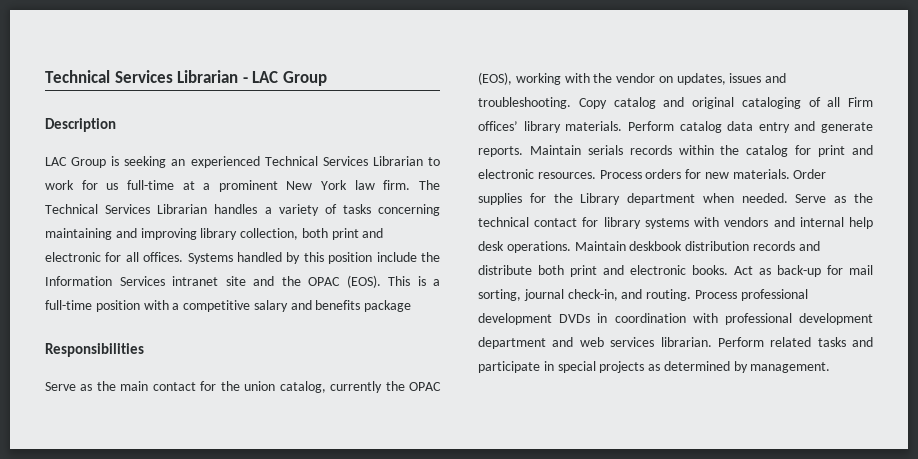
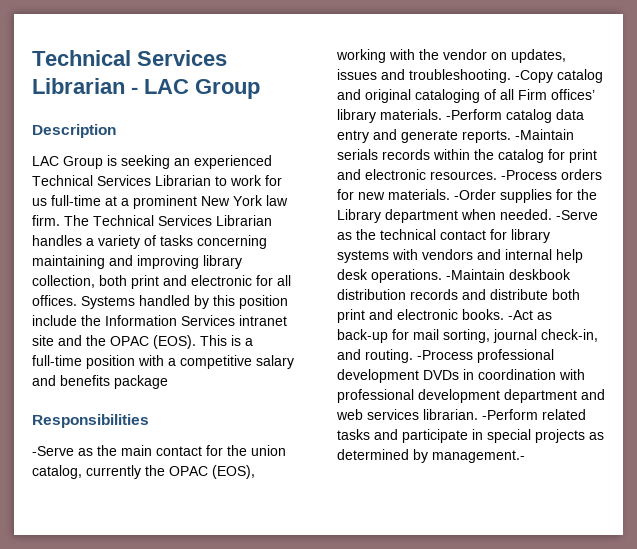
- Serve as the main contact for the union catalog, currently the OPAC (EOS), working with the vendor on updates, issues and troubleshooting.
+ -Serve as the main contact for the union catalog, currently the OPAC (EOS), working with the vendor on updates, issues and troubleshooting.
- Copy catalog and original cataloging of all Firm offices’ library materials.
+ -Copy catalog and original cataloging of all Firm offices’ library materials.
- Perform catalog data entry and generate reports.
+ -Perform catalog data entry and generate reports.
- Maintain serials records within the catalog for print and electronic resources.
+ -Maintain serials records within the catalog for print and electronic resources.
- Process orders for new materials.
+ -Process orders for new materials.
- Order supplies for the Library department when needed.
+ -Order supplies for the Library department when needed.
- Serve as the technical contact for library systems with vendors and internal help desk operations.
+ -Serve as the technical contact for library systems with vendors and internal help desk operations.
- Maintain deskbook distribution records and distribute both print and electronic books.
+ -Maintain deskbook distribution records and distribute both print and electronic books.
- Act as back-up for mail sorting, journal check-in, and routing.
+ -Act as back-up for mail sorting, journal check-in, and routing.
- Process professional development DVDs in coordination with professional development department and web services librarian.
+ -Process professional development DVDs in coordination with professional development department and web services librarian.
- Perform related tasks and participate in special projects as determined by management.
+ -Perform related tasks and participate in special projects as determined by management.-

